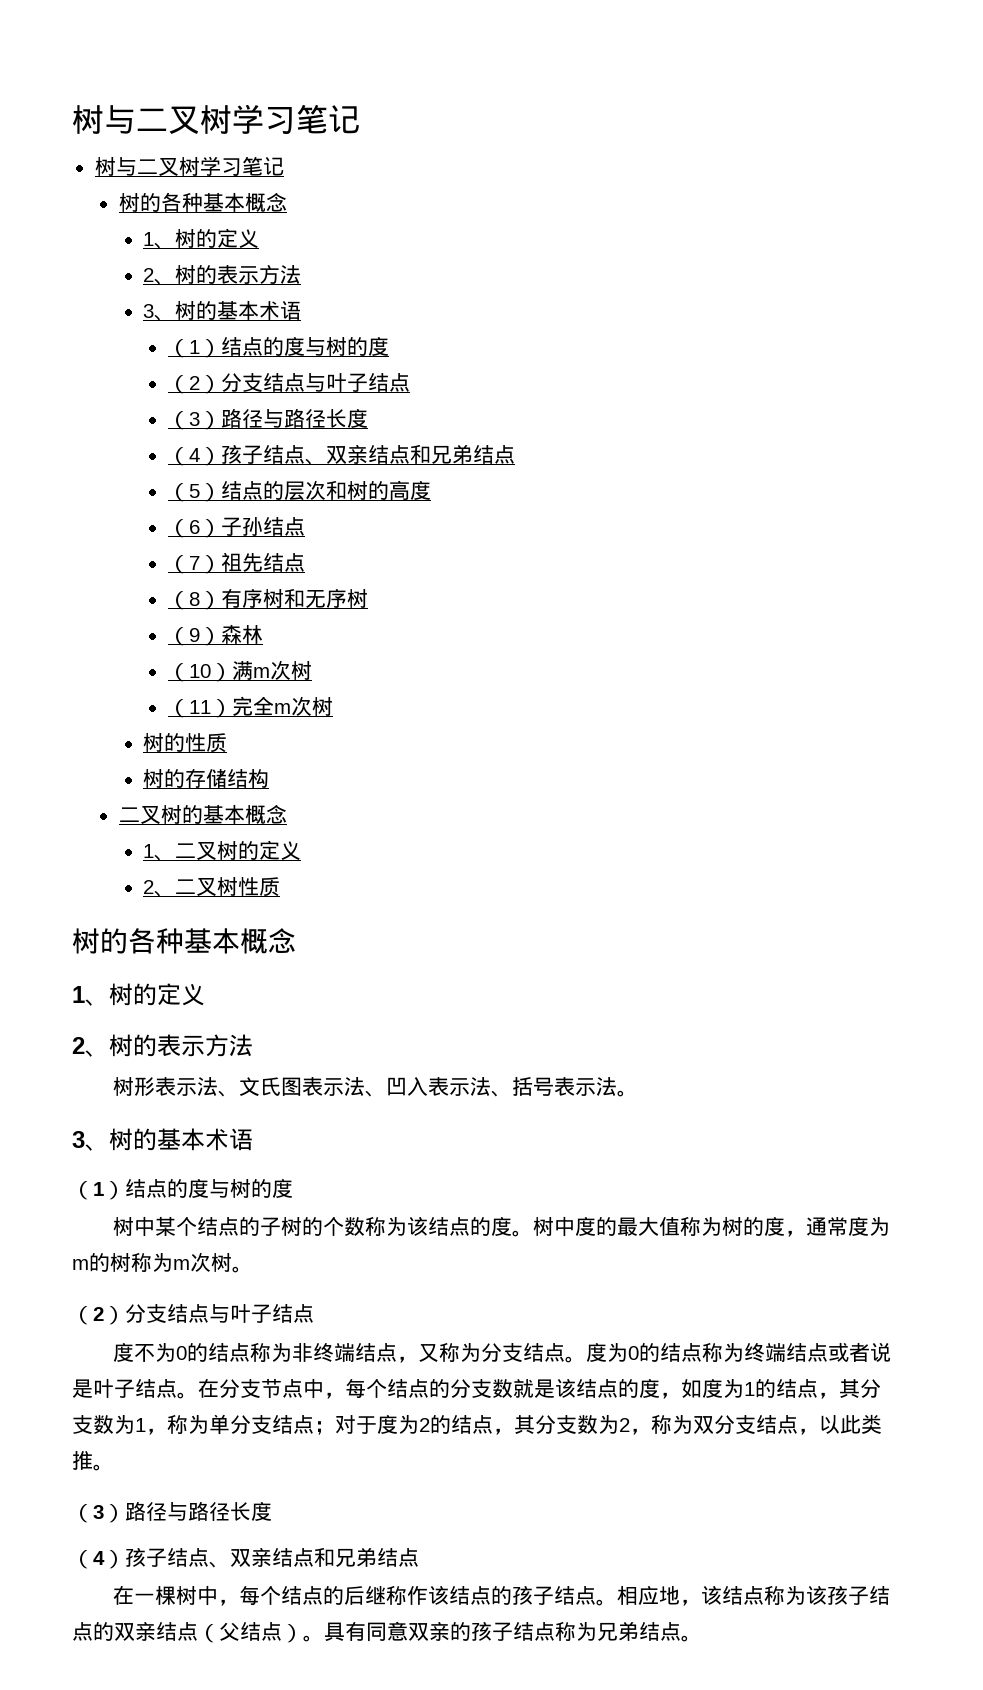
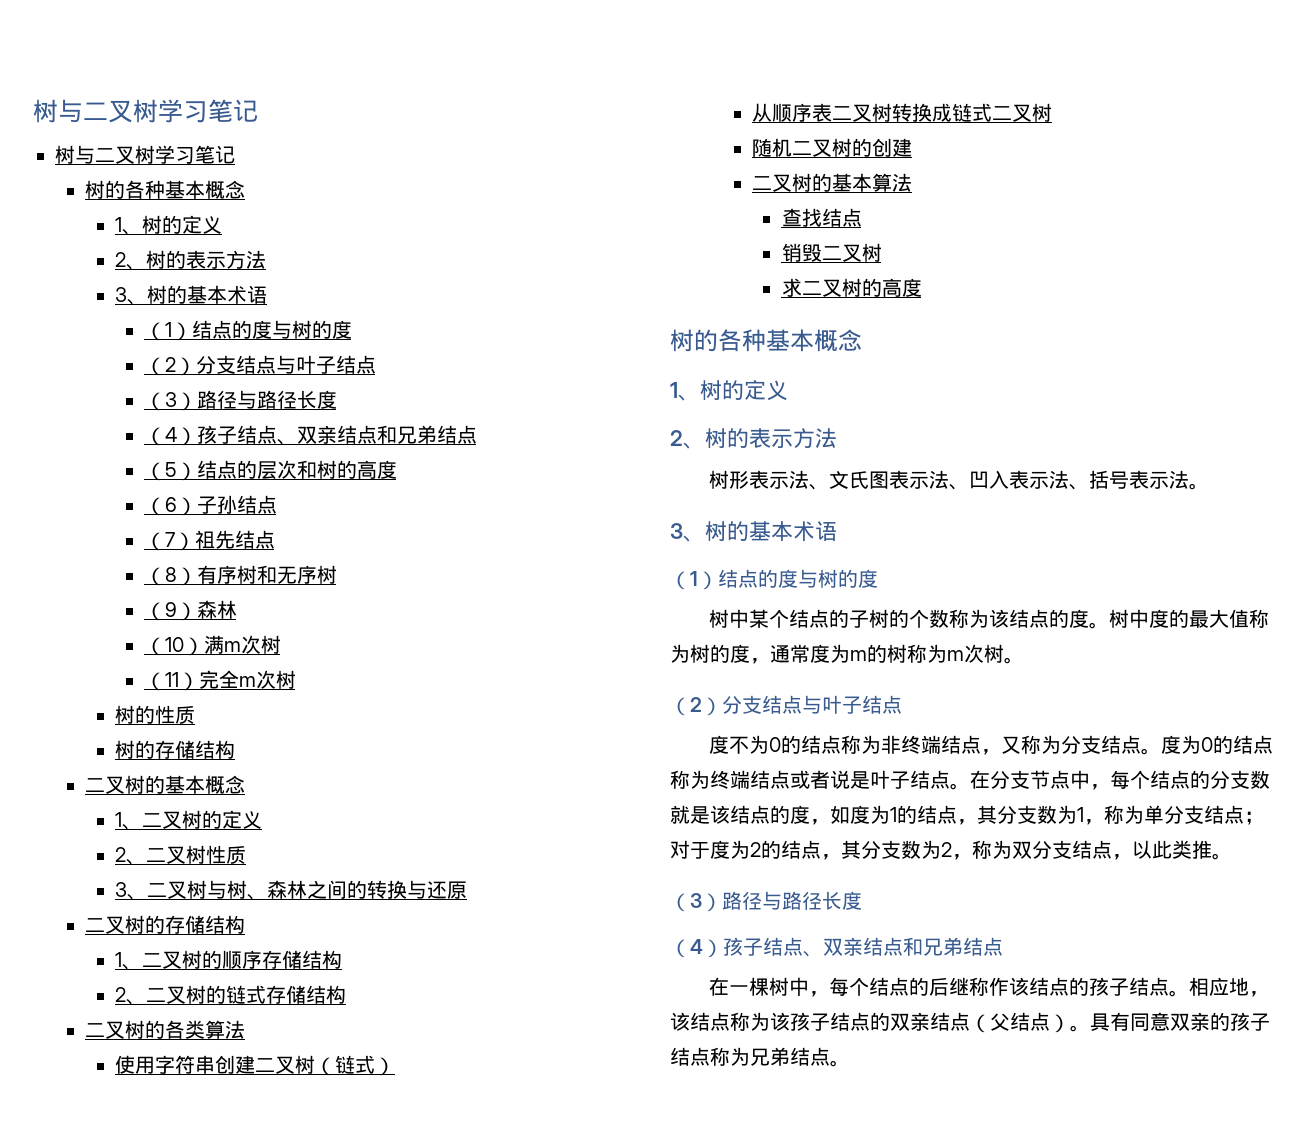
+ 3、二叉树与树、森林之间的转换与还原
+ 二叉树的存储结构
+ 1、二叉树的顺序存储结构
+ 2、二叉树的链式存储结构
+ 二叉树的各类算法
+ 使用字符串创建二叉树（链式）
+ 从顺序表二叉树转换成链式二叉树
+ 随机二叉树的创建
+ 二叉树的基本算法
+ 查找结点
+ 销毁二叉树
+ 求二叉树的高度

